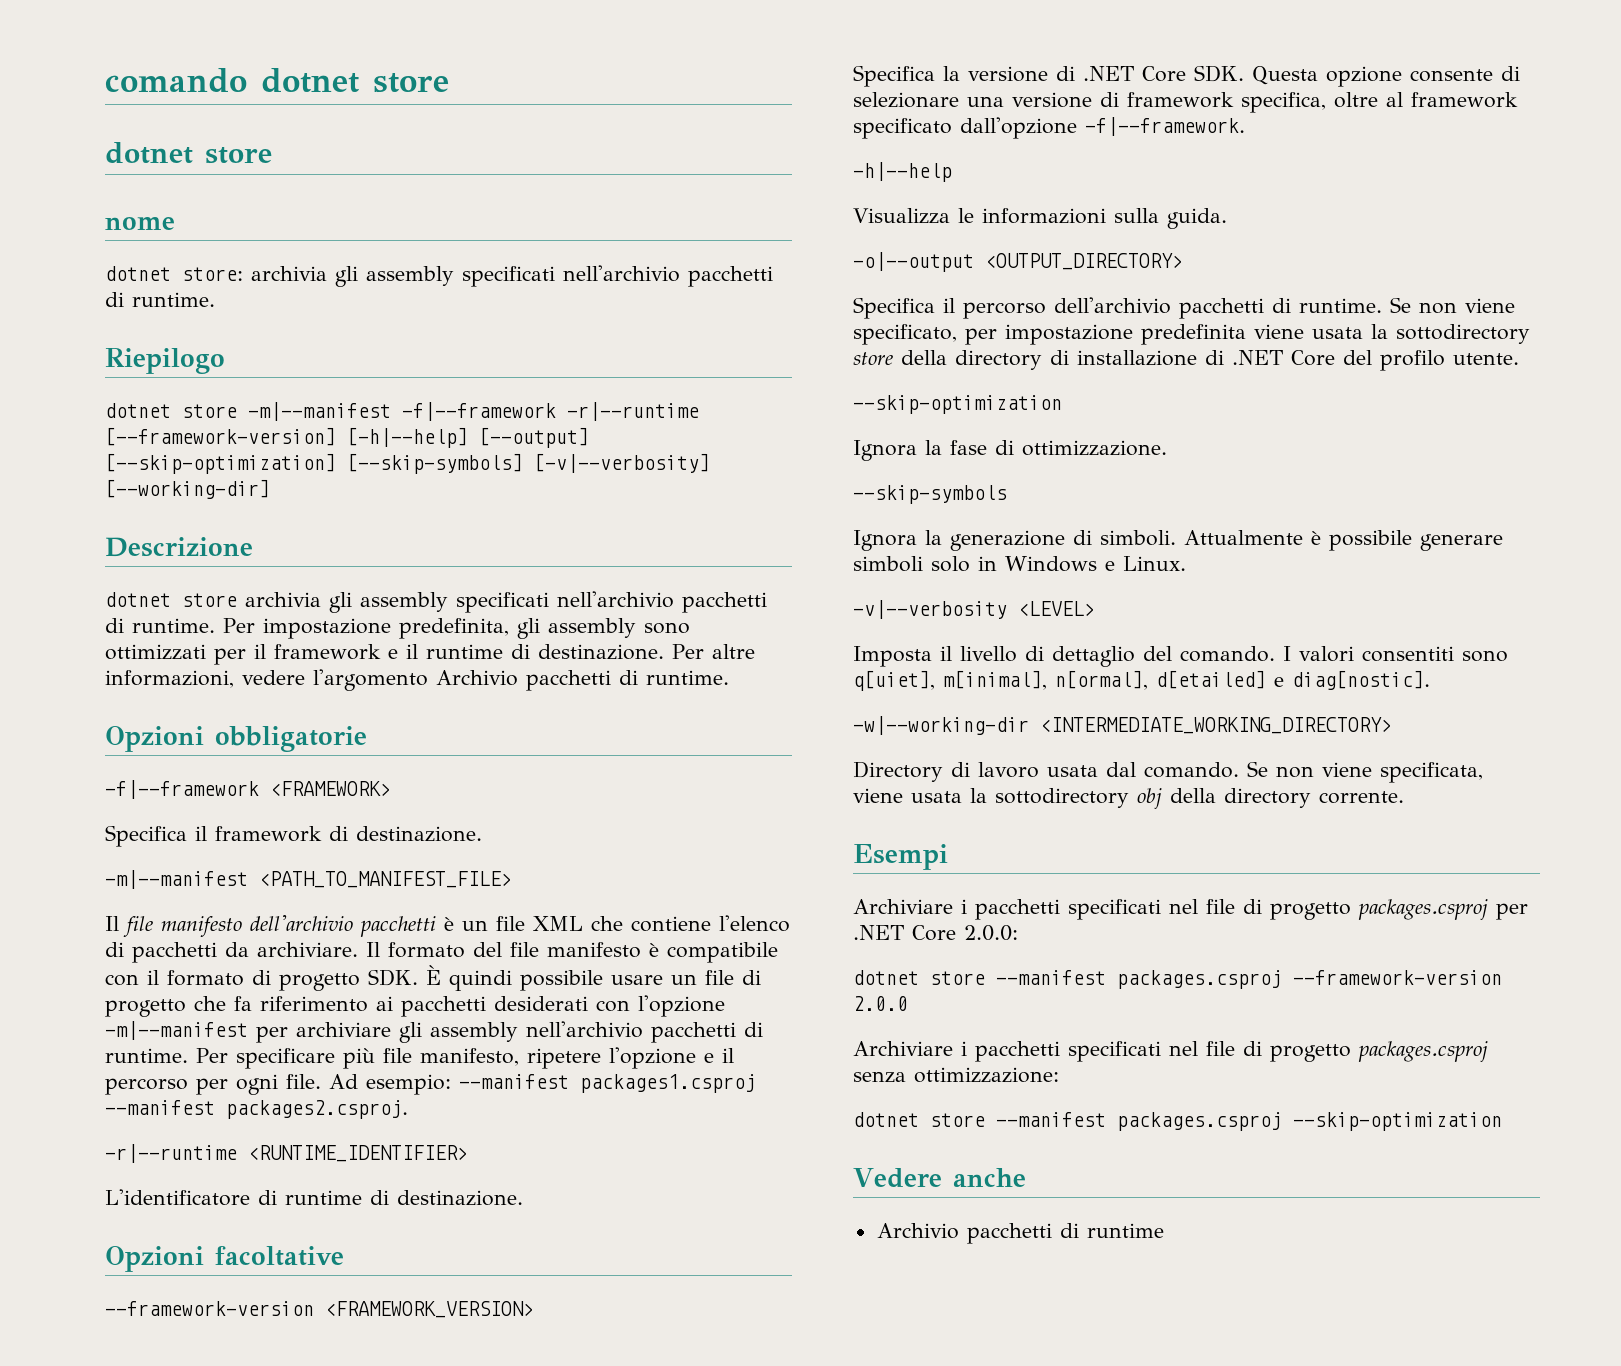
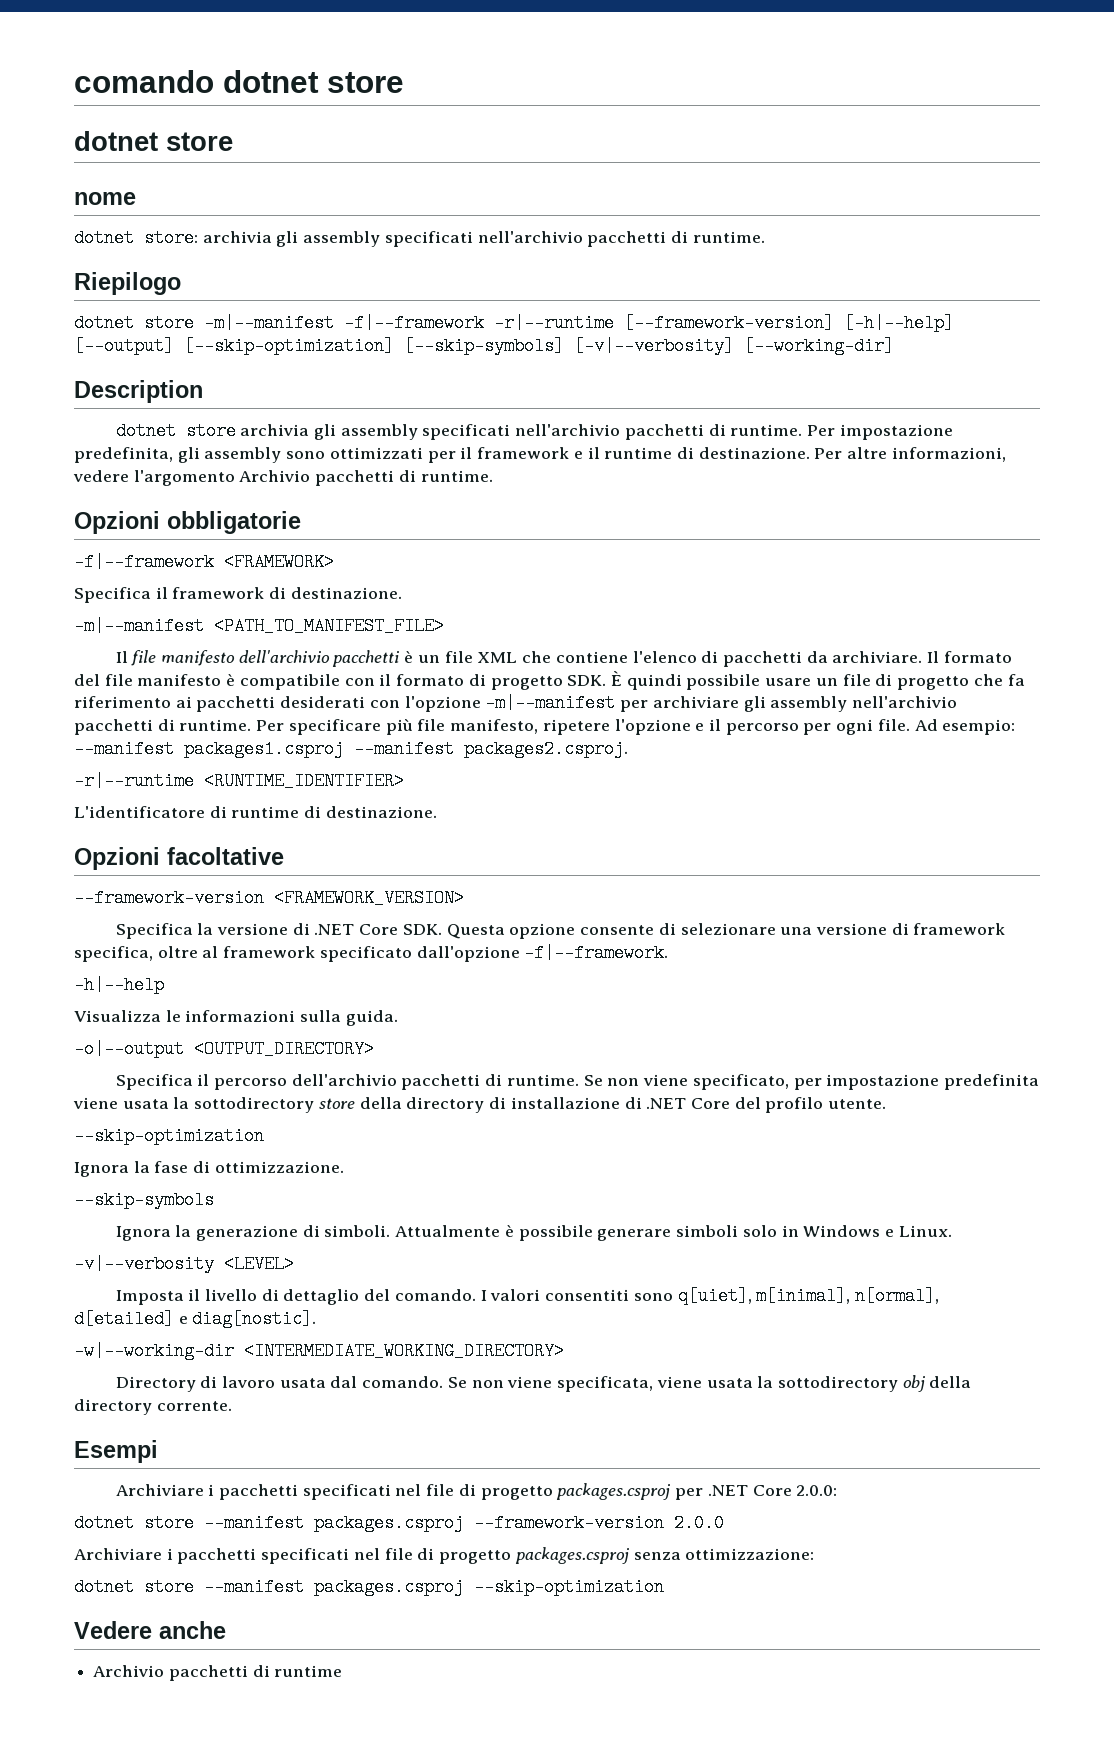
- Descrizione
+ Description

